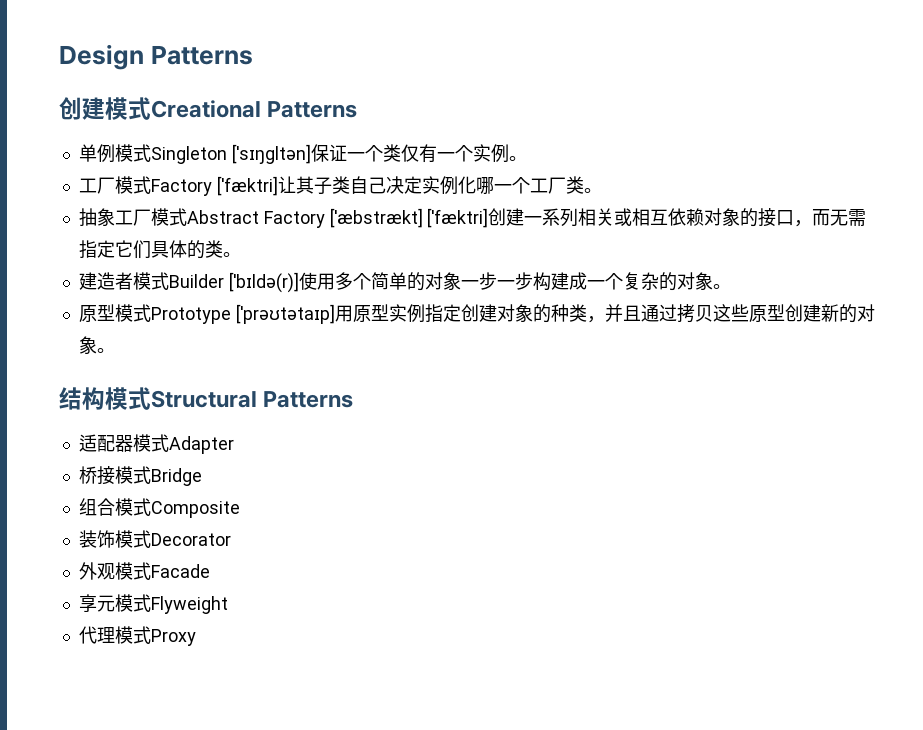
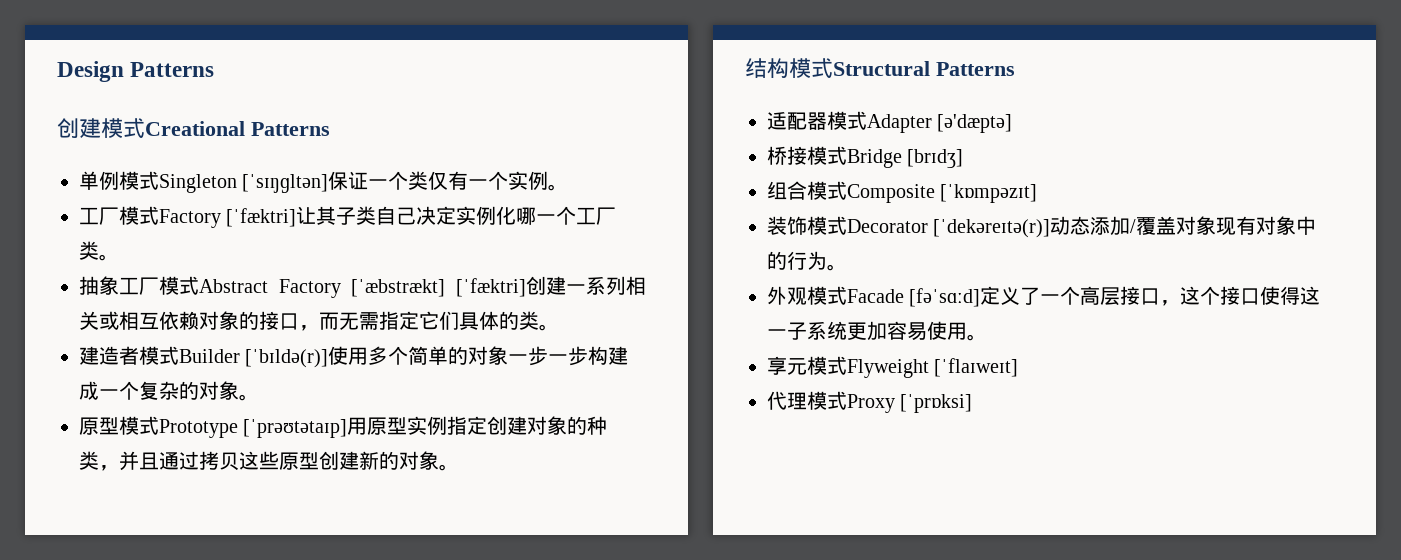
- 适配器模式Adapter
+ 适配器模式Adapter [ə'dæptə]
- 桥接模式Bridge
+ 桥接模式Bridge [brɪdʒ]
- 组合模式Composite
+ 组合模式Composite [ˈkɒmpəzɪt]
- 装饰模式Decorator
- 外观模式Facade
+ 装饰模式Decorator [ˈdekəreɪtə(r)]动态添加/覆盖对象现有对象中的行为。
+ 外观模式Facade [fəˈsɑːd]定义了一个高层接口，这个接口使得这一子系统更加容易使用。
- 享元模式Flyweight
+ 享元模式Flyweight [ˈflaɪweɪt]
- 代理模式Proxy
+ 代理模式Proxy [ˈprɒksi]

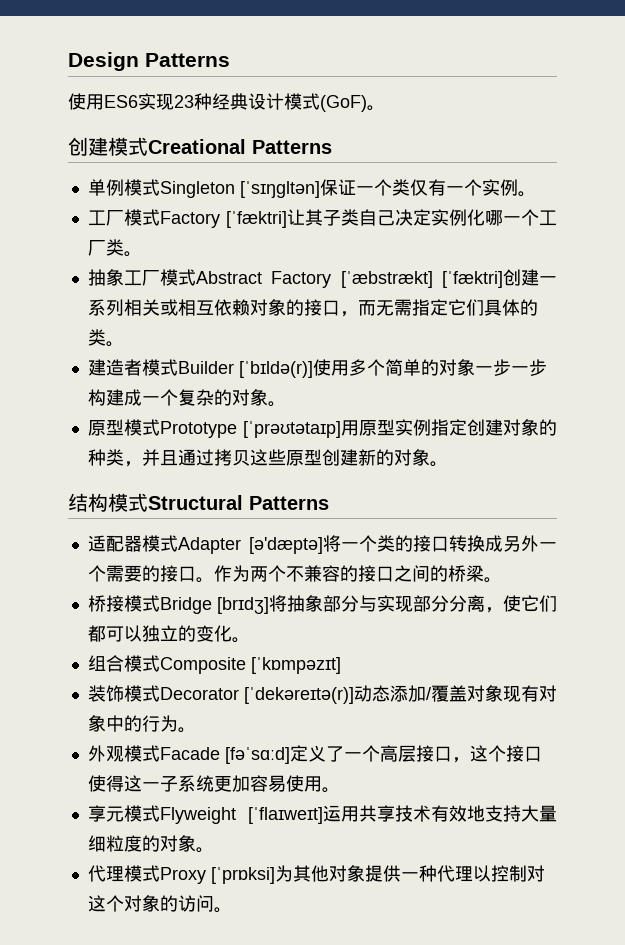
+ 使用ES6实现23种经典设计模式(GoF)。
- 适配器模式Adapter [ə'dæptə]
- 桥接模式Bridge [brɪdʒ]
+ 适配器模式Adapter [ə'dæptə]将一个类的接口转换成另外一个需要的接口。作为两个不兼容的接口之间的桥梁。
+ 桥接模式Bridge [brɪdʒ]将抽象部分与实现部分分离，使它们都可以独立的变化。
- 享元模式Flyweight [ˈflaɪweɪt]
- 代理模式Proxy [ˈprɒksi]
+ 享元模式Flyweight [ˈflaɪweɪt]运用共享技术有效地支持大量细粒度的对象。
+ 代理模式Proxy [ˈprɒksi]为其他对象提供一种代理以控制对这个对象的访问。

